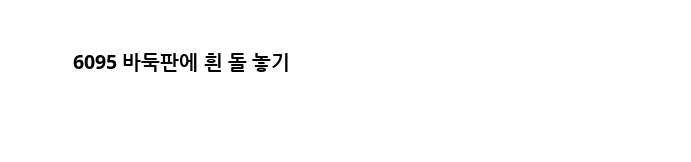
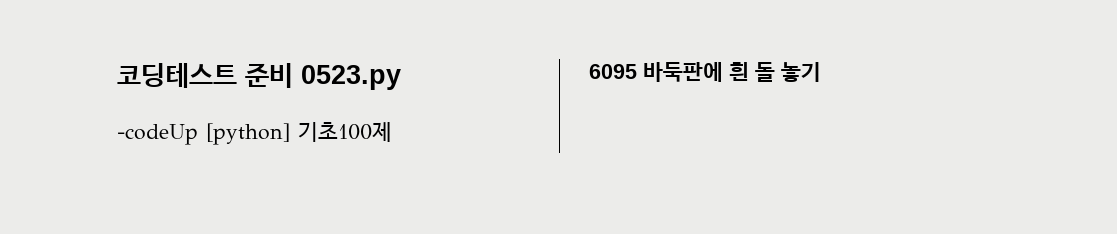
+ 코딩테스트 준비 0523.py
+ -codeUp [python] 기초100제

